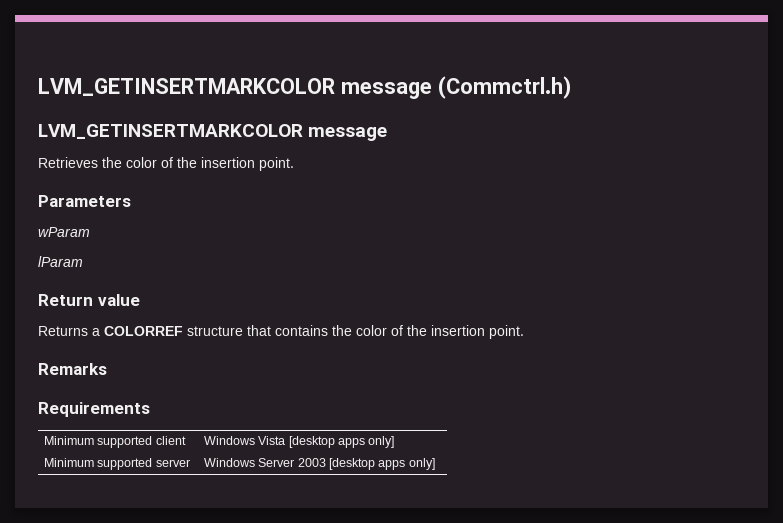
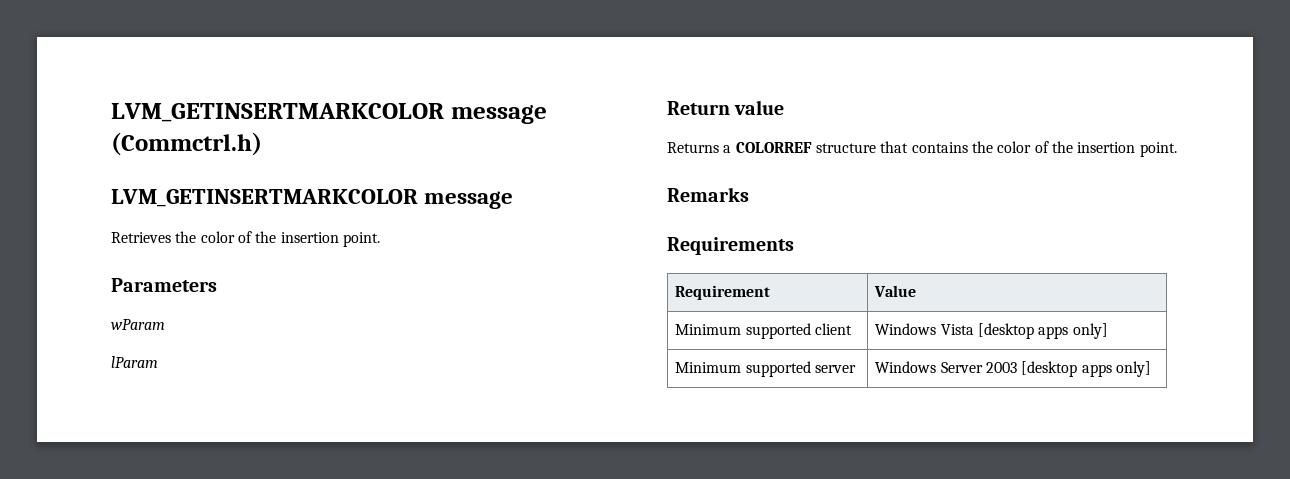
+ Requirement | Value

